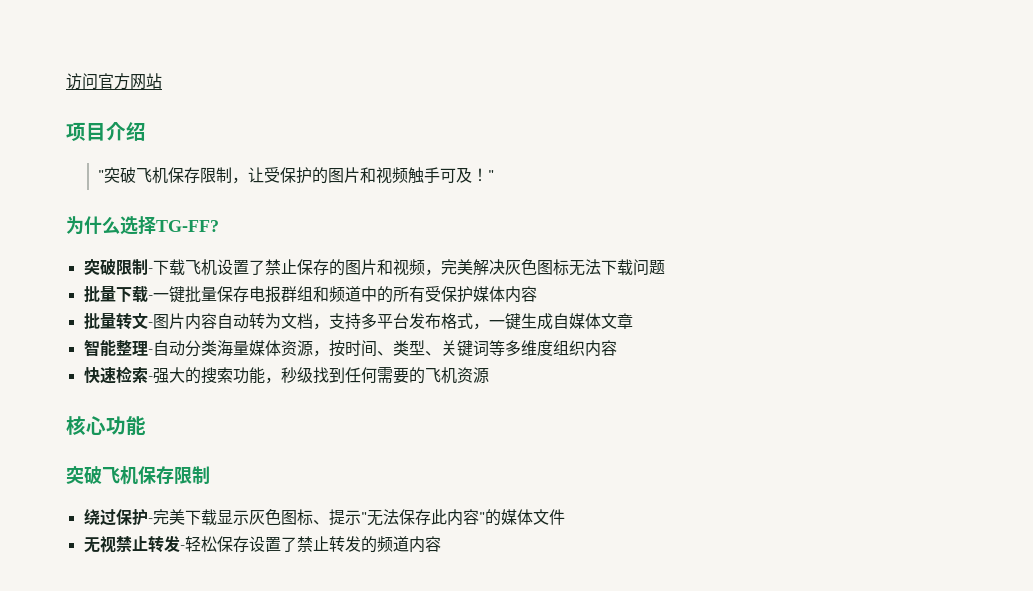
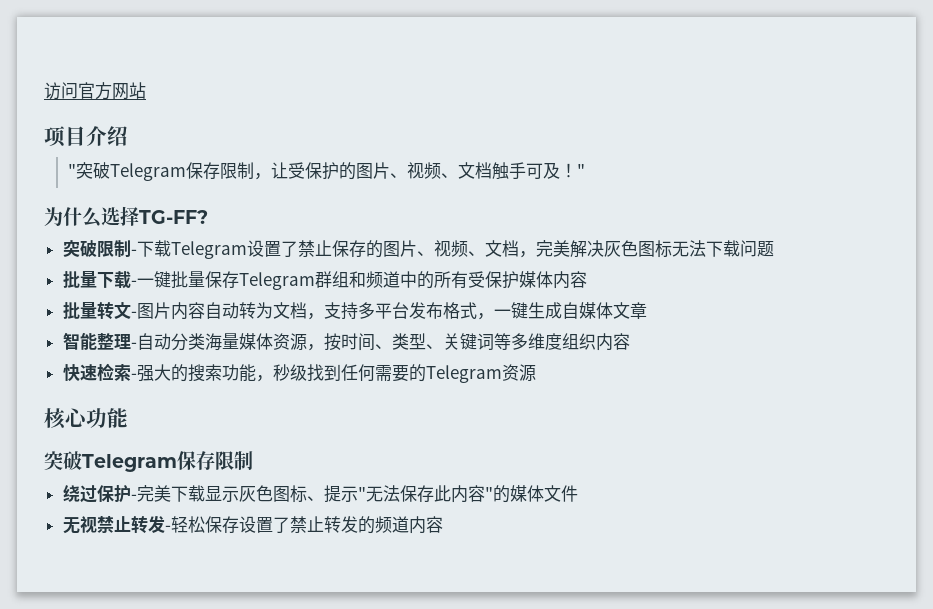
- "突破飞机保存限制，让受保护的图片和视频触手可及！
+ "突破Telegram保存限制，让受保护的图片、视频、文档触手可及！
- 突破限制-下载飞机设置了禁止保存的图片和视频，完美解决灰色图标无法下载问题
+ 突破限制-下载Telegram设置了禁止保存的图片、视频、文档，完美解决灰色图标无法下载问题
- 批量下载-一键批量保存电报群组和频道中的所有受保护媒体内容
+ 批量下载-一键批量保存Telegram群组和频道中的所有受保护媒体内容
- 快速检索-强大的搜索功能，秒级找到任何需要的飞机资源
+ 快速检索-强大的搜索功能，秒级找到任何需要的Telegram资源
  核心功能
- 突破飞机保存限制
+ 突破Telegram保存限制

